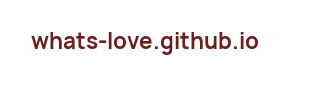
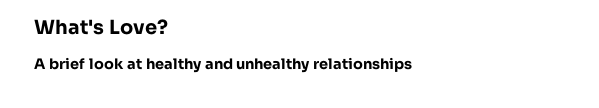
- whats-love.github.io
+ What's Love?
+ A brief look at healthy and unhealthy relationships

